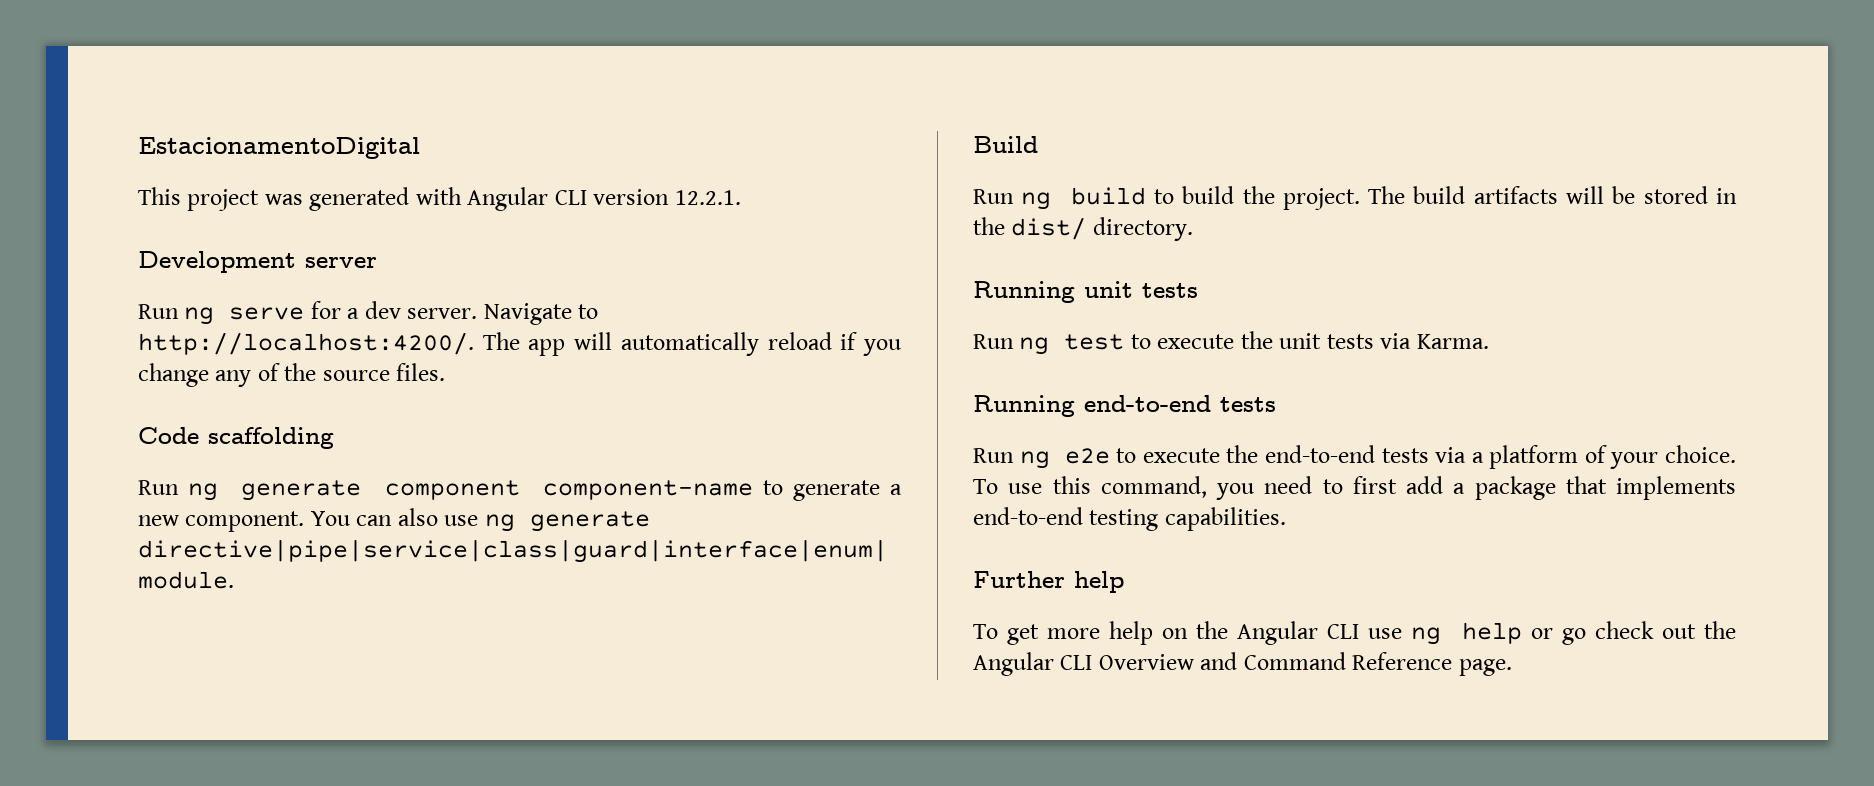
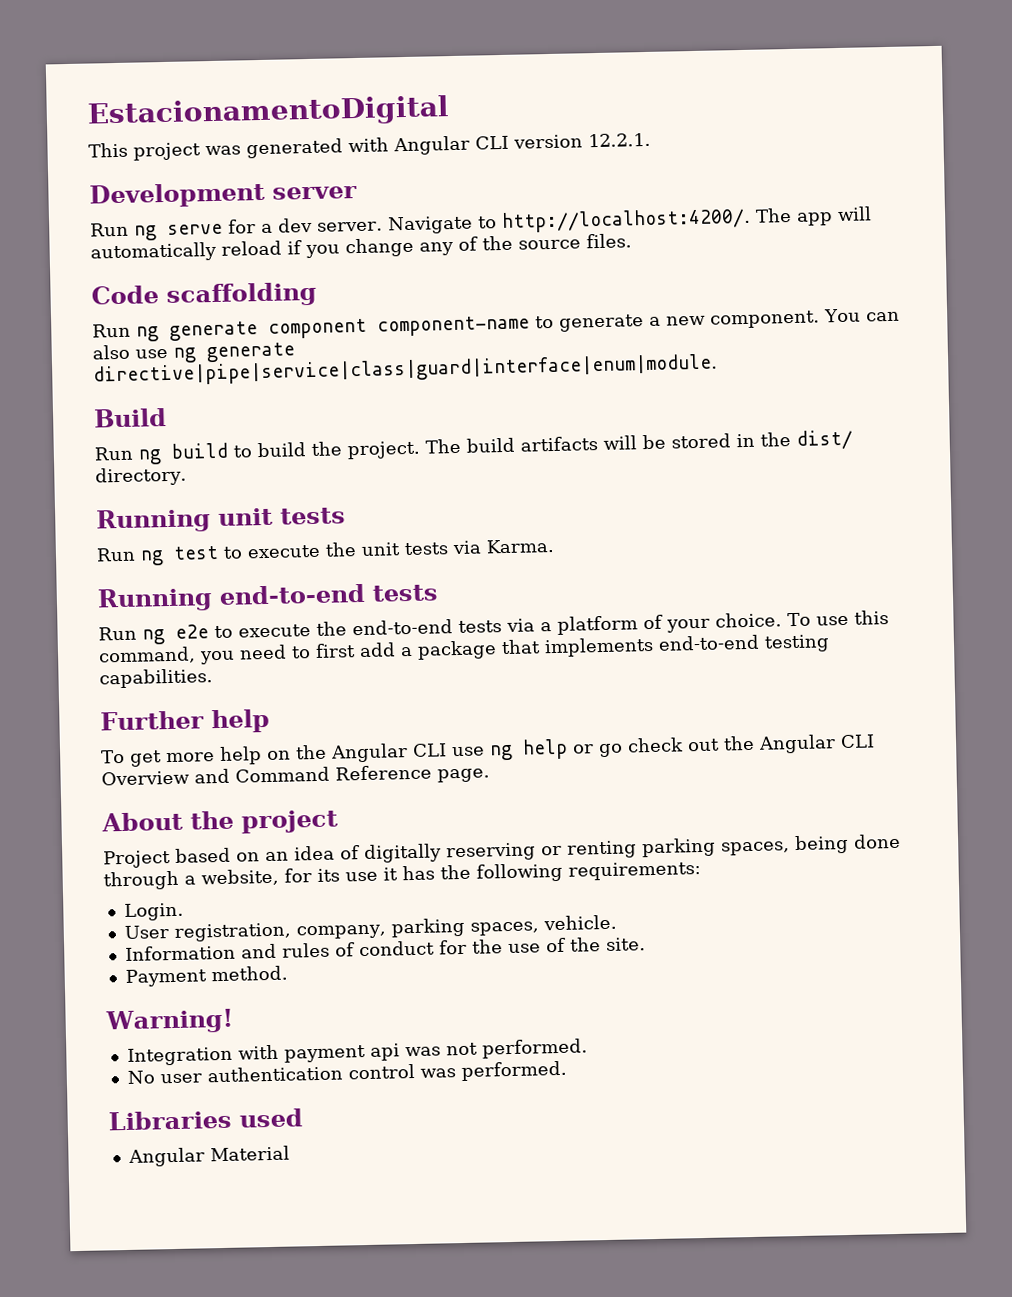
+ About the project
+ Project based on an idea of digitally reserving or renting parking spaces, being done through a website, for its use it has the following requirements:
+ Login.
+ User registration, company, parking spaces, vehicle.
+ Information and rules of conduct for the use of the site.
+ Payment method.
+ Warning!
+ Integration with payment api was not performed.
+ No user authentication control was performed.
+ Libraries used
+ Angular Material

